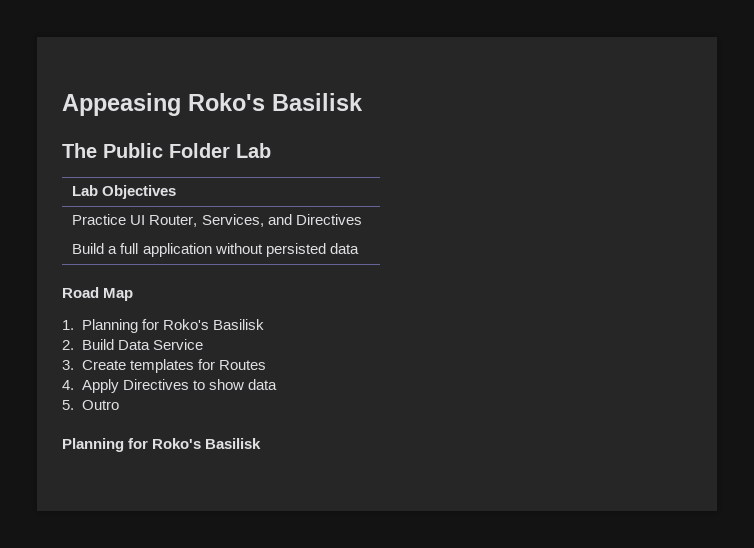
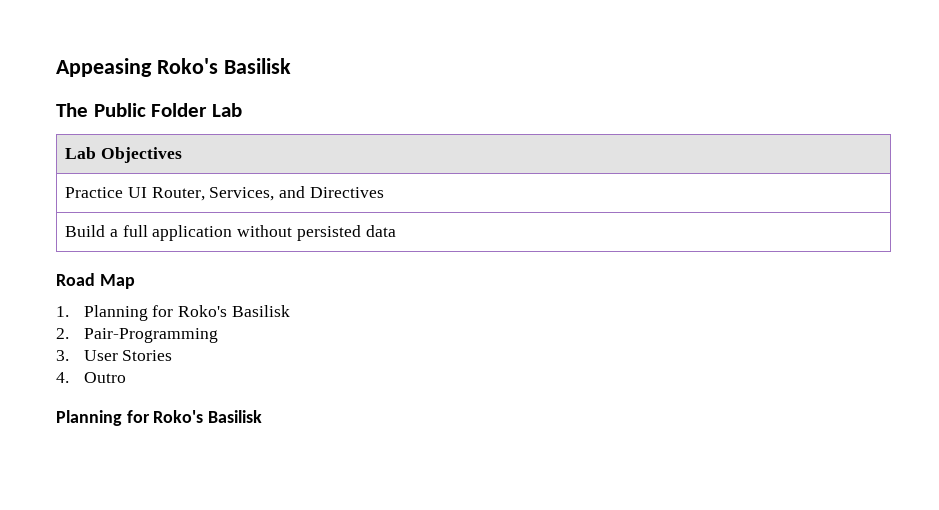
- 2. Build Data Service
- 3. Create templates for Routes
- 4. Apply Directives to show data
- 5. Outro
+ 2. Pair-Programming
+ 3. User Stories
+ 4. Outro

